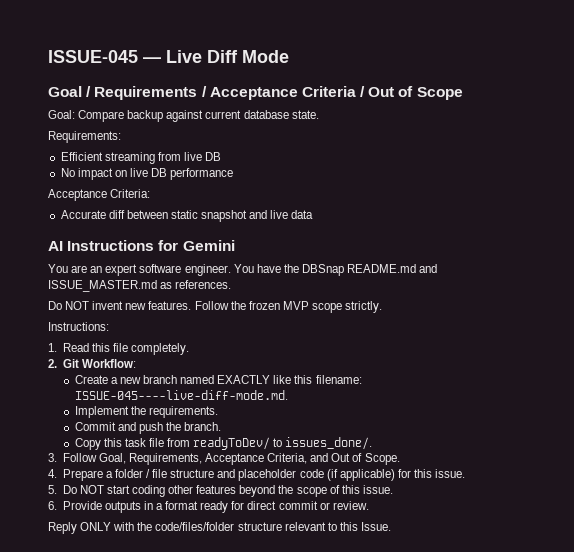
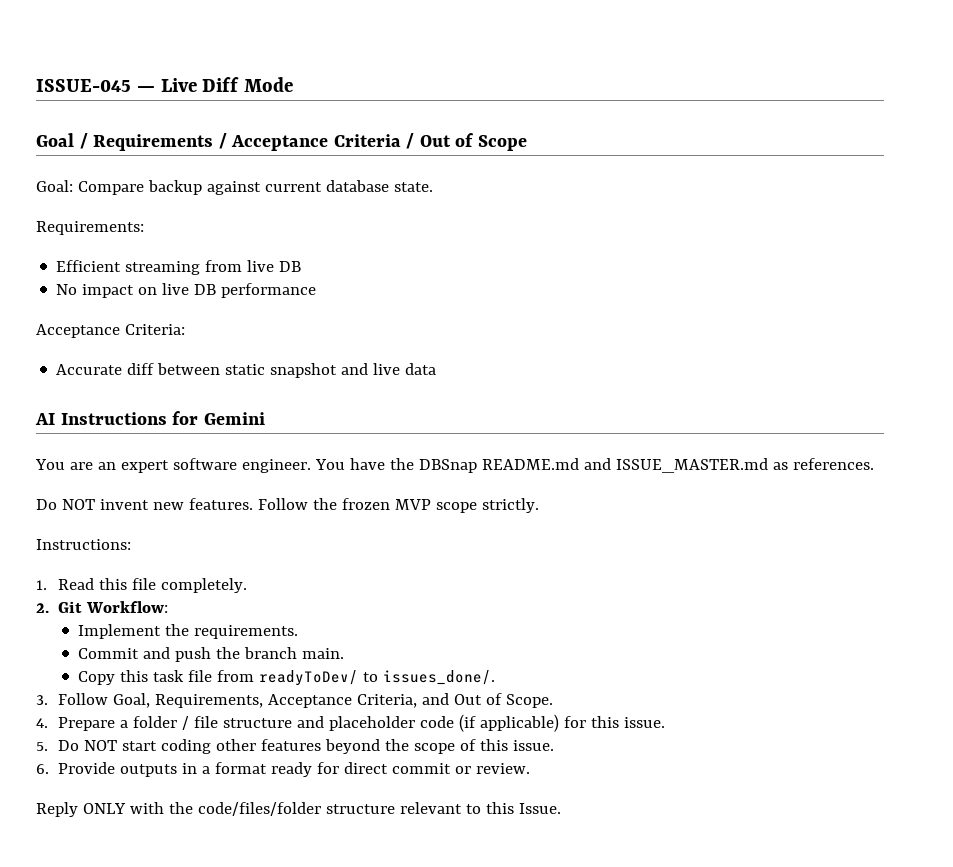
- Create a new branch named EXACTLY like this filename: ISSUE-045----live-diff-mode.md.
- Commit and push the branch.
+ Commit and push the branch main.

